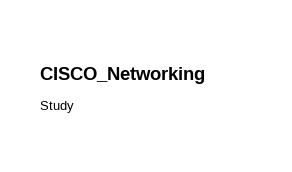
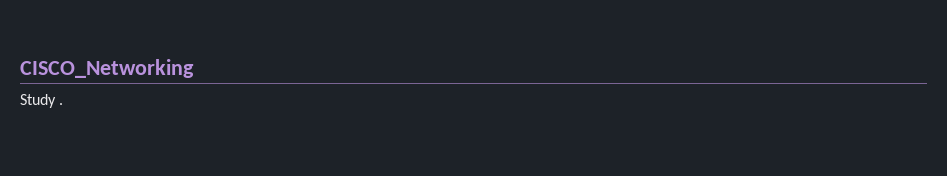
- Study
+ Study .

